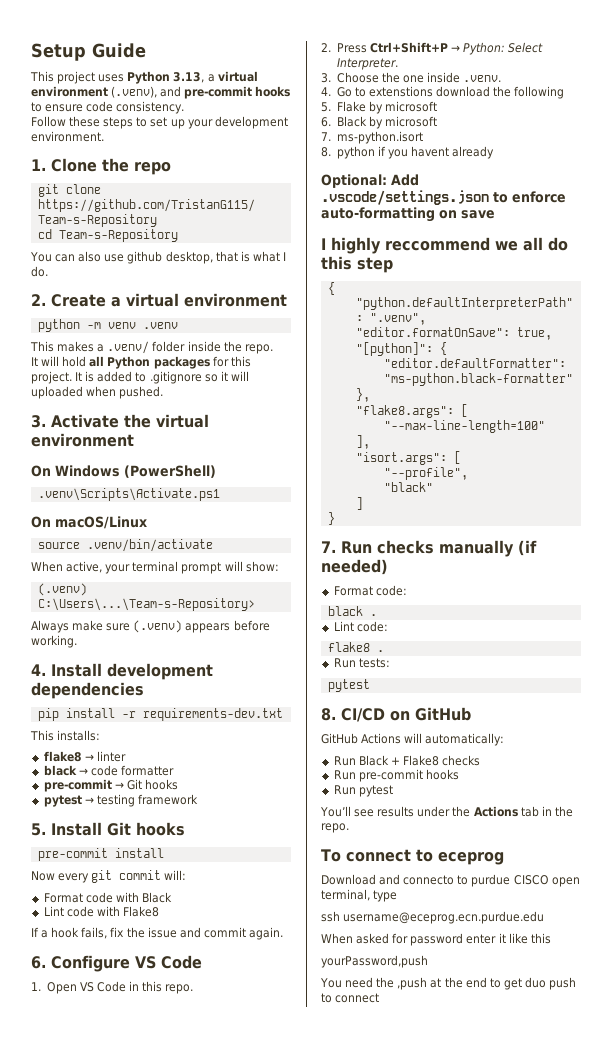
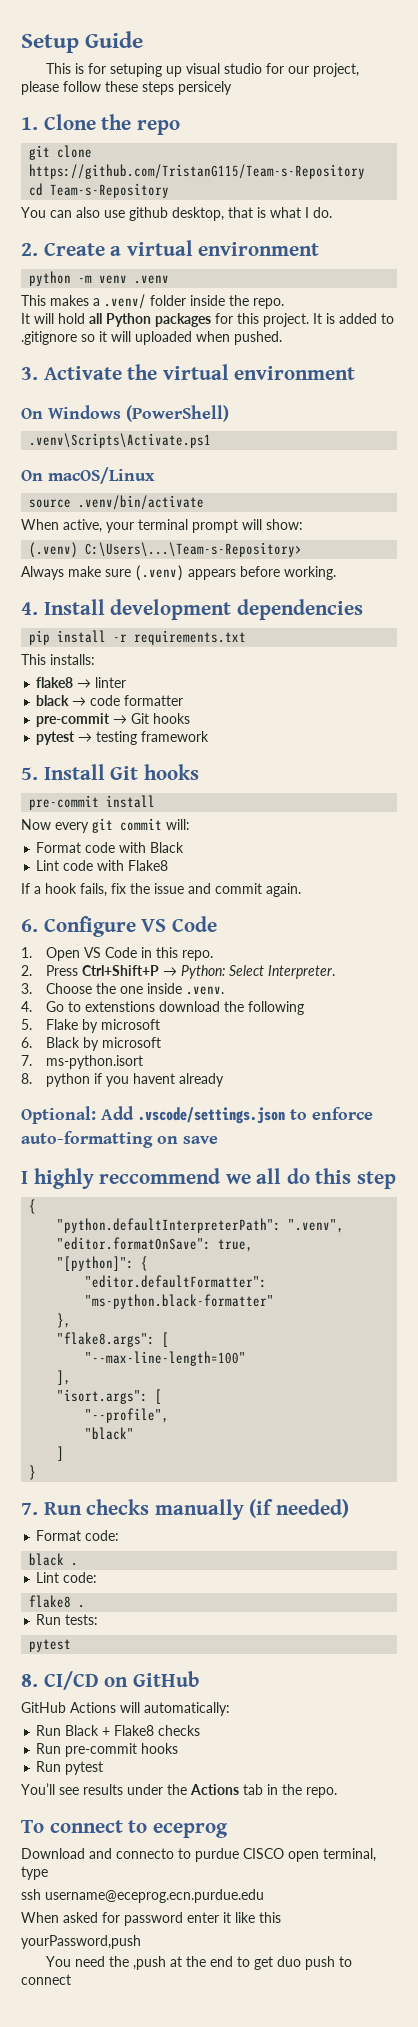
- This project uses Python 3.13, a virtual environment (.venv), and pre-commit hooks to ensure code consistency.
- Follow these steps to set up your development environment.
+ This is for setuping up visual studio for our project, please follow these steps persicely
- pip install -r requirements-dev.txt
+ pip install -r requirements.txt

